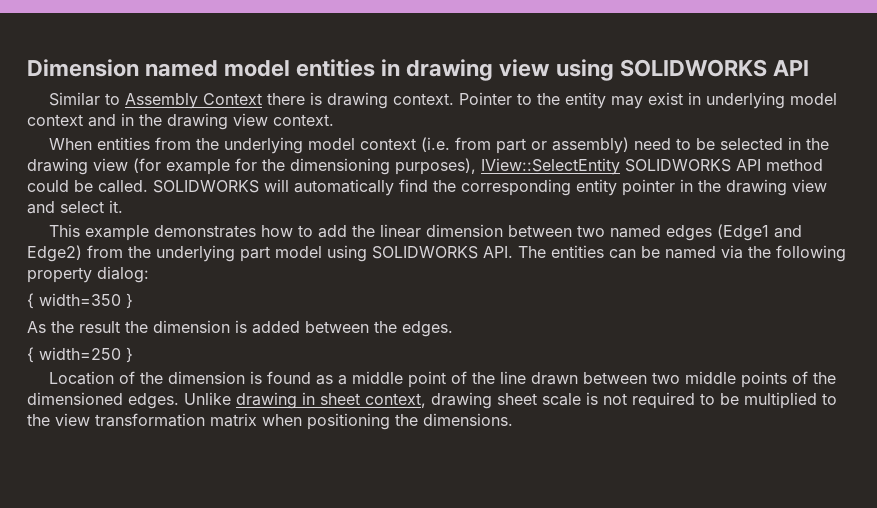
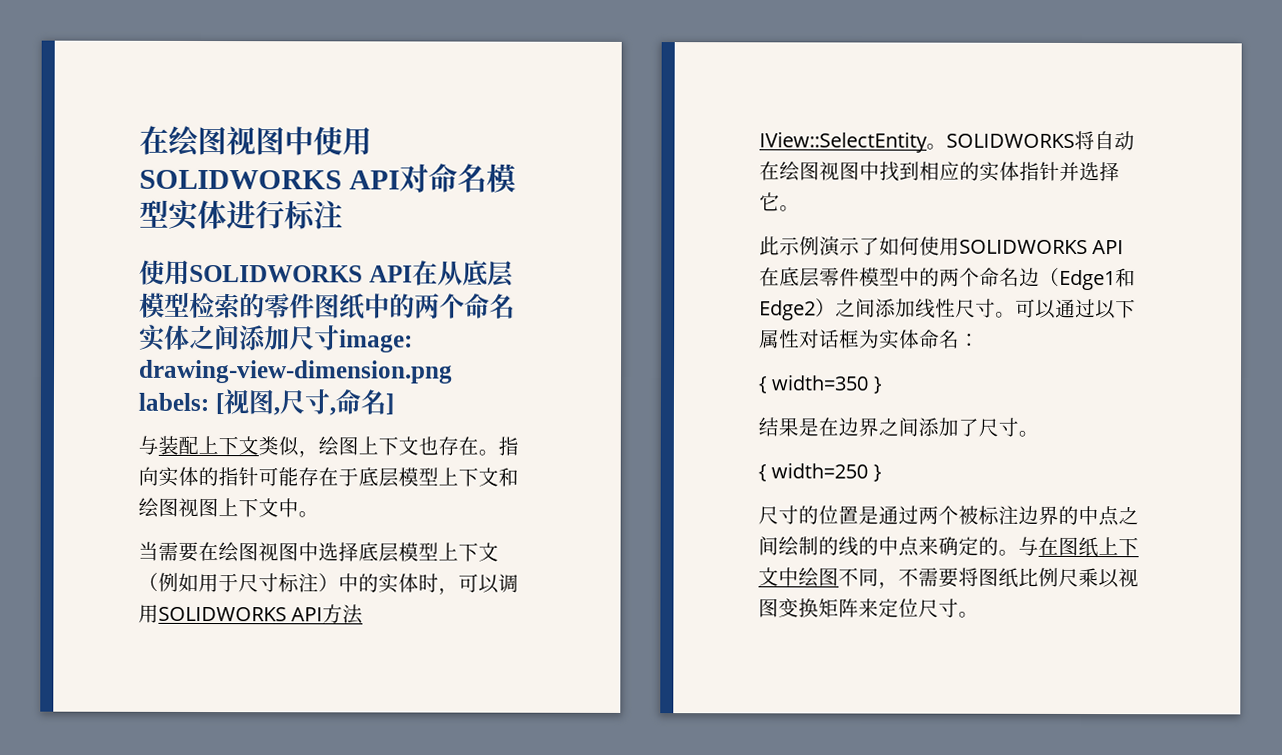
- Dimension named model entities in drawing view using SOLIDWORKS API
- Similar to Assembly Context there is drawing context. Pointer to the entity may exist in underlying model context and in the drawing view context.
- When entities from the underlying model context (i.e. from part or assembly) need to be selected in the drawing view (for example for the dimensioning purposes), IView::SelectEntity SOLIDWORKS API method could be called. SOLIDWORKS will automatically find the corresponding entity pointer in the drawing view and select it.
- This example demonstrates how to add the linear dimension between two named edges (Edge1 and Edge2) from the underlying part model using SOLIDWORKS API. The entities can be named via the following property dialog:
+ 在绘图视图中使用SOLIDWORKS API对命名模型实体进行标注
+ 使用SOLIDWORKS API在从底层模型检索的零件图纸中的两个命名实体之间添加尺寸image: drawing-view-dimension.png labels: [视图,尺寸,命名]
+ 与装配上下文类似，绘图上下文也存在。指向实体的指针可能存在于底层模型上下文和绘图视图上下文中。
+ 当需要在绘图视图中选择底层模型上下文（例如用于尺寸标注）中的实体时，可以调用SOLIDWORKS API方法IView::SelectEntity。SOLIDWORKS将自动在绘图视图中找到相应的实体指针并选择它。
+ 此示例演示了如何使用SOLIDWORKS API在底层零件模型中的两个命名边（Edge1和Edge2）之间添加线性尺寸。可以通过以下属性对话框为实体命名：
  { width=350 }
- As the result the dimension is added between the edges.
+ 结果是在边界之间添加了尺寸。
  { width=250 }
- Location of the dimension is found as a middle point of the line drawn between two middle points of the dimensioned edges. Unlike drawing in sheet context, drawing sheet scale is not required to be multiplied to the view transformation matrix when positioning the dimensions.
+ 尺寸的位置是通过两个被标注边界的中点之间绘制的线的中点来确定的。与在图纸上下文中绘图不同，不需要将图纸比例尺乘以视图变换矩阵来定位尺寸。

